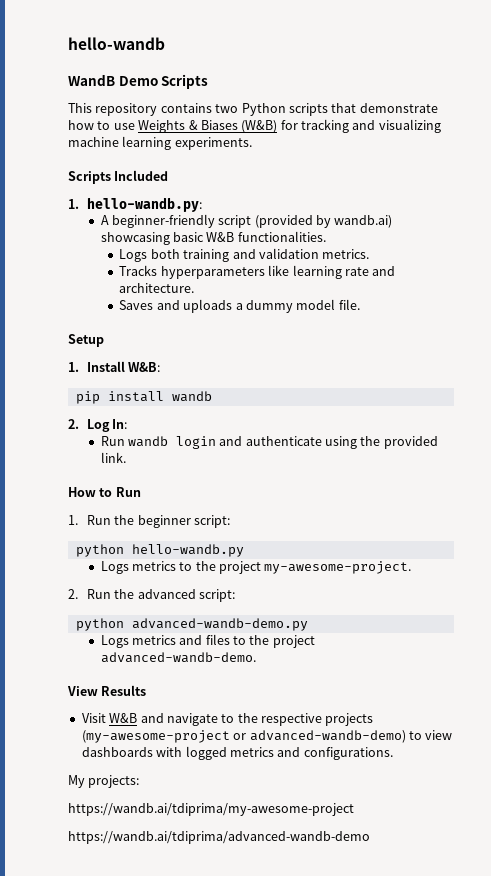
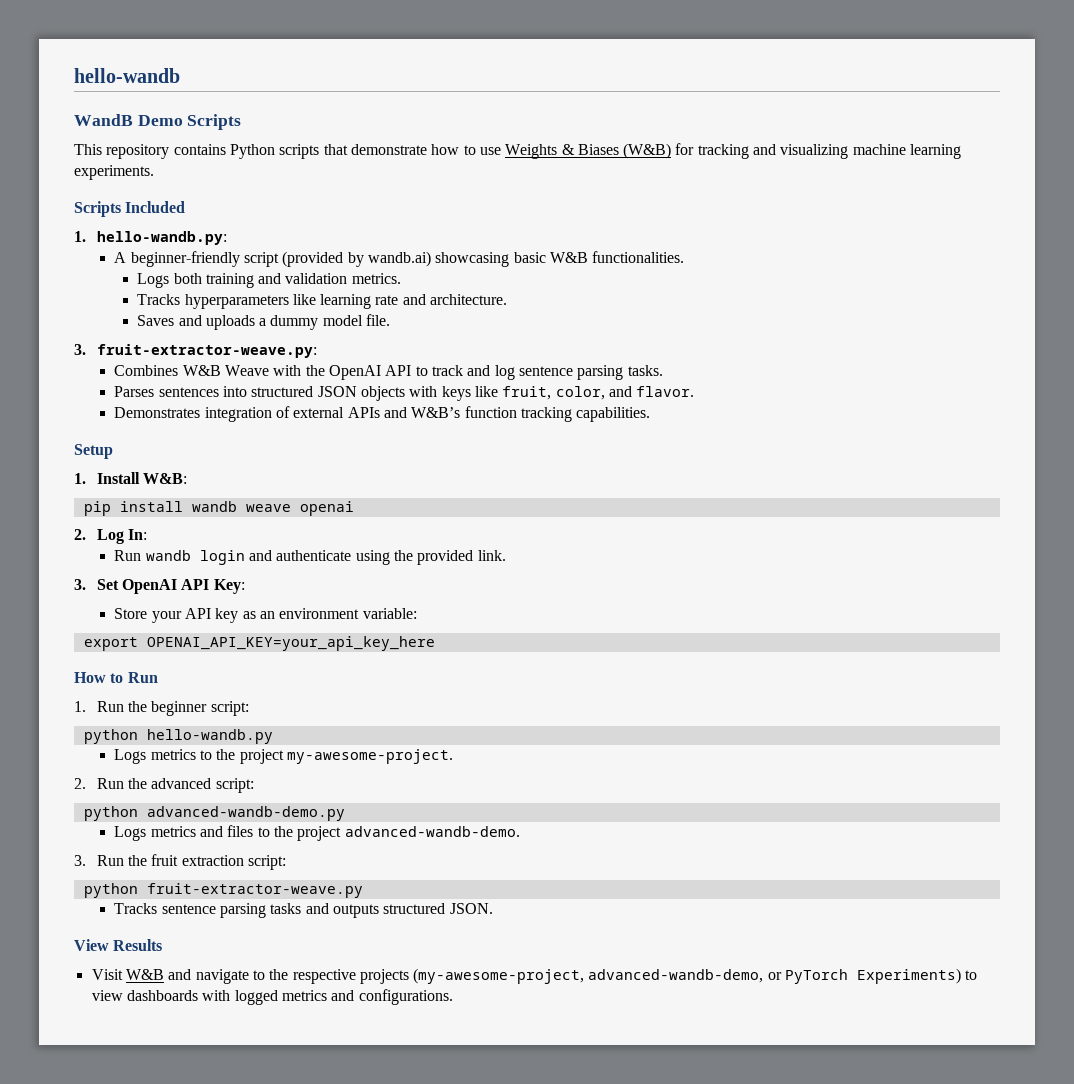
- This repository contains two Python scripts that demonstrate how to use Weights & Biases (W&B) for tracking and visualizing machine learning experiments.
+ This repository contains Python scripts that demonstrate how to use Weights & Biases (W&B) for tracking and visualizing machine learning experiments.
+ 3. fruit-extractor-weave.py:
+ Combines W&B Weave with the OpenAI API to track and log sentence parsing tasks.
+ Parses sentences into structured JSON objects with keys like fruit, color, and flavor.
+ Demonstrates integration of external APIs and W&B’s function tracking capabilities.
- pip install wandb
+ pip install wandb weave openai
+ 3. Set OpenAI API Key:
+ Store your API key as an environment variable:
+ export OPENAI_API_KEY=your_api_key_here
+ 3. Run the fruit extraction script:
+ python fruit-extractor-weave.py
+ Tracks sentence parsing tasks and outputs structured JSON.
- Visit W&B and navigate to the respective projects (my-awesome-project or advanced-wandb-demo) to view dashboards with logged metrics and configurations.
+ Visit W&B and navigate to the respective projects (my-awesome-project, advanced-wandb-demo, or PyTorch Experiments) to view dashboards with logged metrics and configurations.
- My projects:
- https://wandb.ai/tdiprima/my-awesome-project
- https://wandb.ai/tdiprima/advanced-wandb-demo

